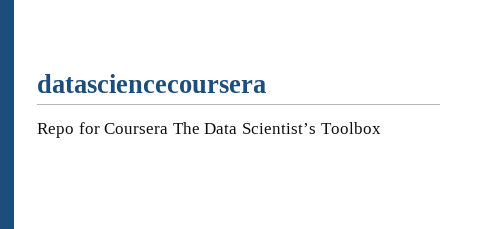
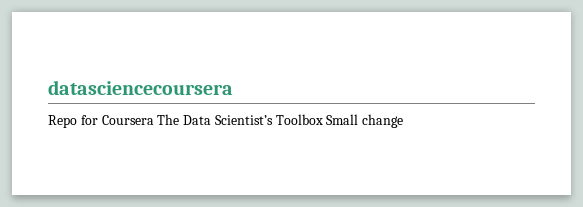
- Repo for Coursera The Data Scientist’s Toolbox
+ Repo for Coursera The Data Scientist’s Toolbox Small change

